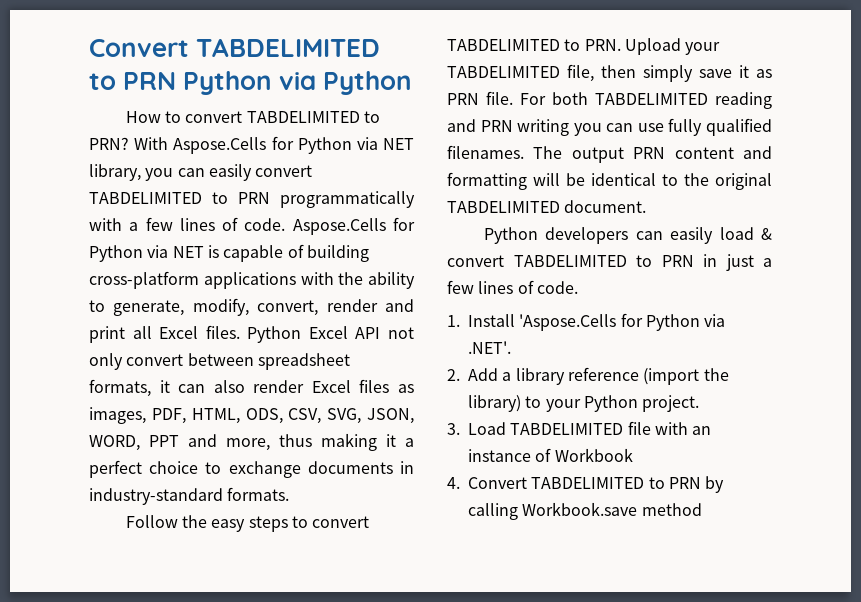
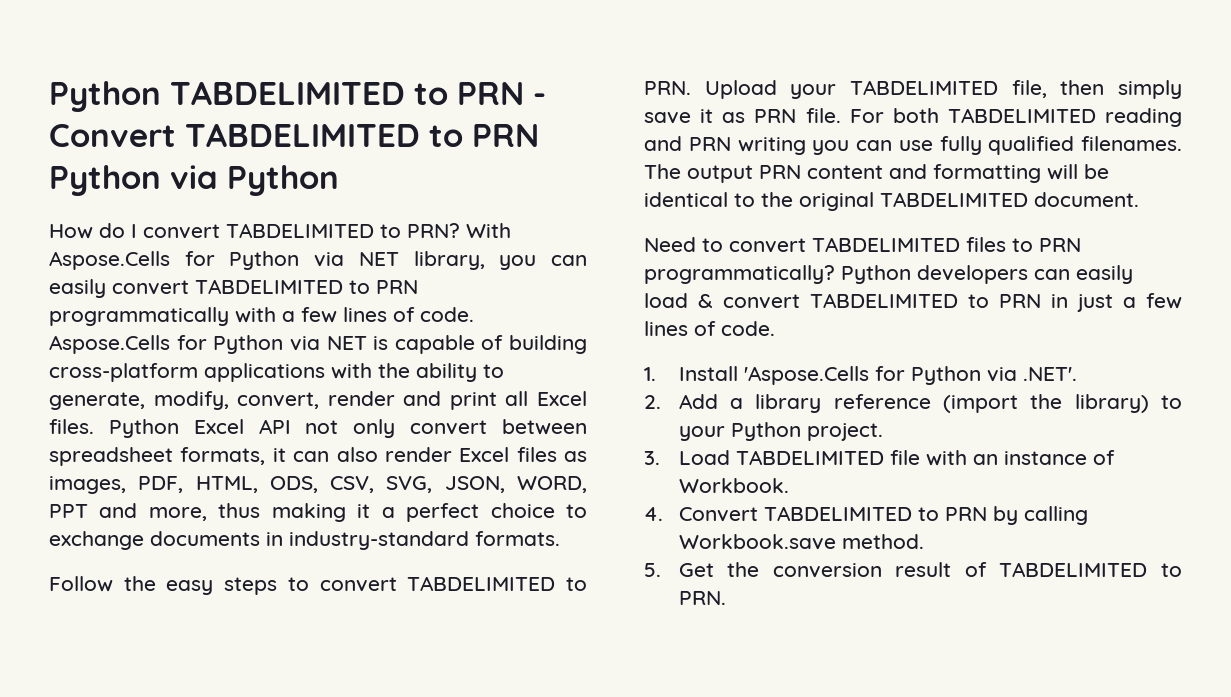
- Convert TABDELIMITED to PRN Python via Python
+ Python TABDELIMITED to PRN - Convert TABDELIMITED to PRN Python via Python
- How to convert TABDELIMITED to PRN?
+ How do I convert TABDELIMITED to PRN?
+ Need to convert TABDELIMITED files to PRN programmatically?
- 3. Load TABDELIMITED file with an instance of Workbook
+ 3. Load TABDELIMITED file with an instance of Workbook.
- 4. Convert TABDELIMITED to PRN by calling Workbook.save method
+ 4. Convert TABDELIMITED to PRN by calling Workbook.save method.
+ 5. Get the conversion result of TABDELIMITED to PRN.

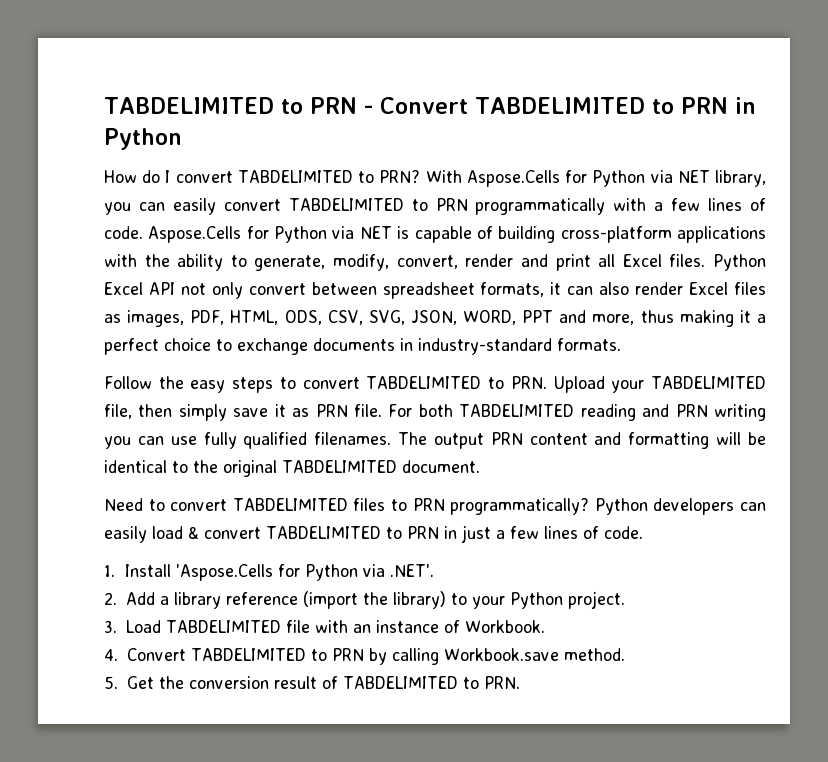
- Python TABDELIMITED to PRN - Convert TABDELIMITED to PRN Python via Python
+ TABDELIMITED to PRN - Convert TABDELIMITED to PRN in Python

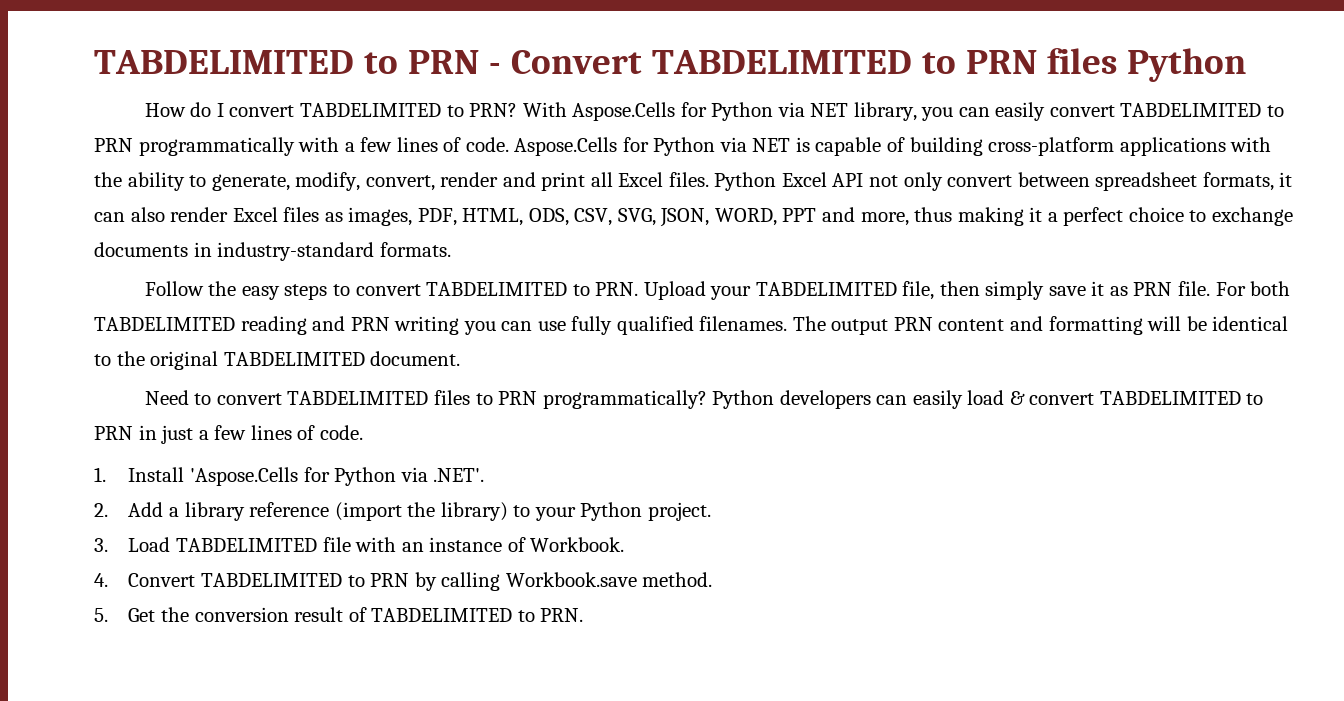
- TABDELIMITED to PRN - Convert TABDELIMITED to PRN in Python
+ TABDELIMITED to PRN - Convert TABDELIMITED to PRN files Python

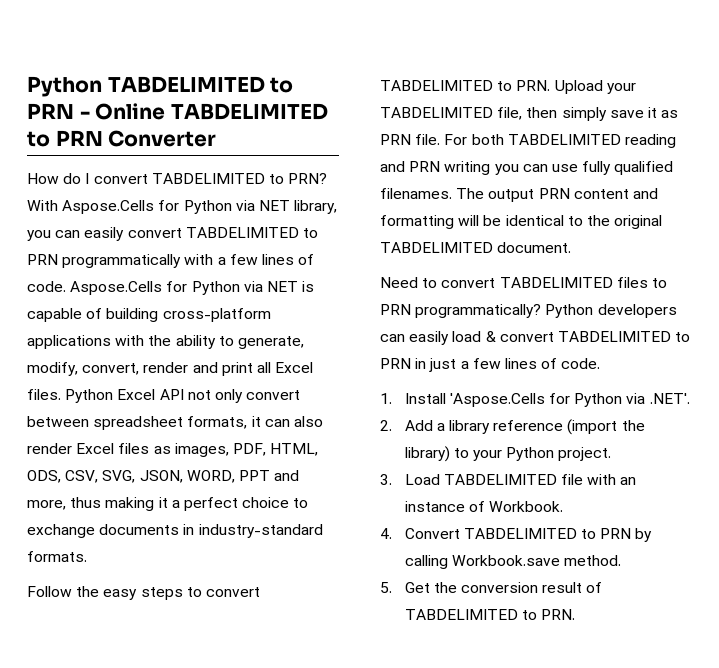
- TABDELIMITED to PRN - Convert TABDELIMITED to PRN files Python
+ Python TABDELIMITED to PRN - Online TABDELIMITED to PRN Converter

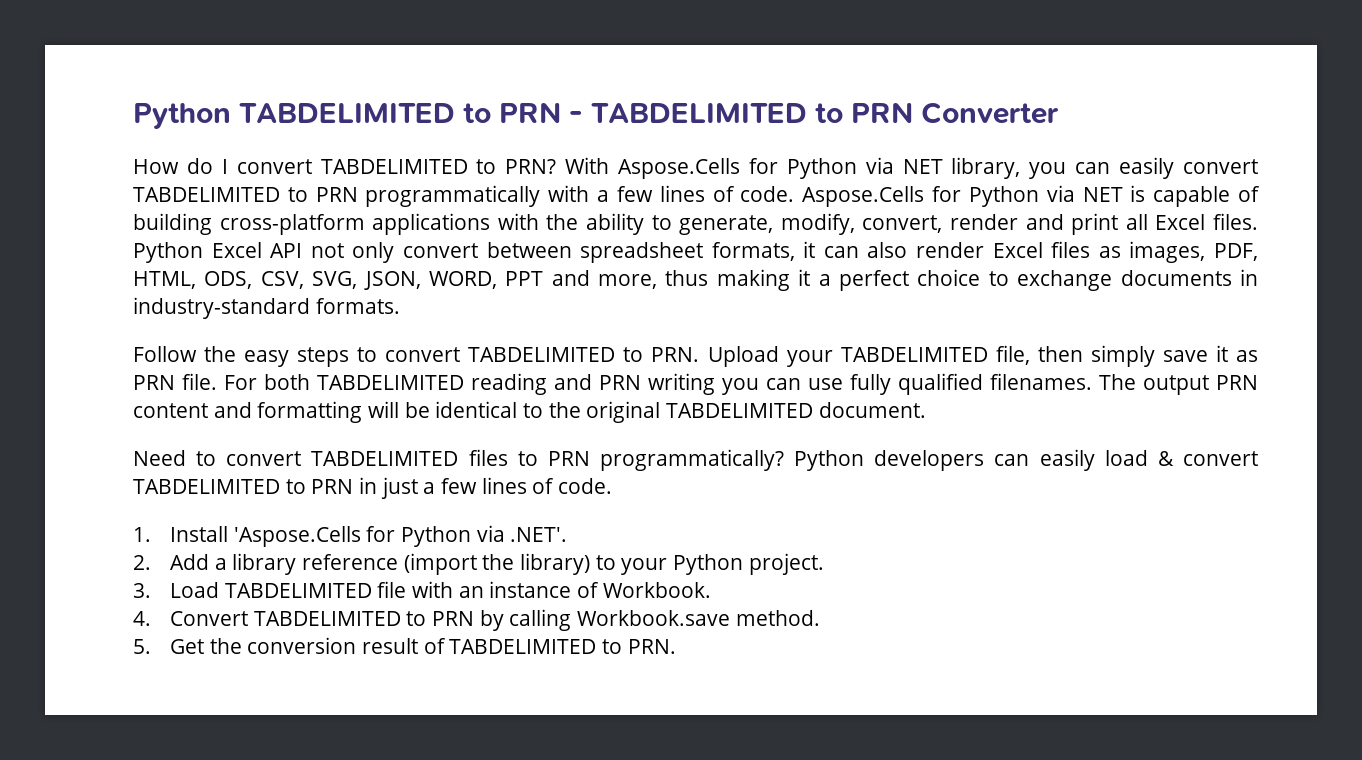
- Python TABDELIMITED to PRN - Online TABDELIMITED to PRN Converter
+ Python TABDELIMITED to PRN - TABDELIMITED to PRN Converter

